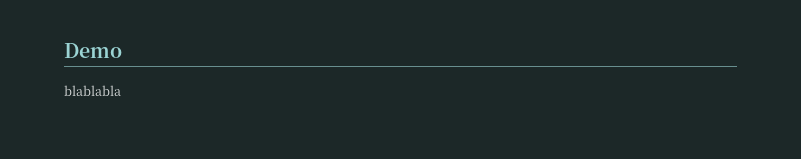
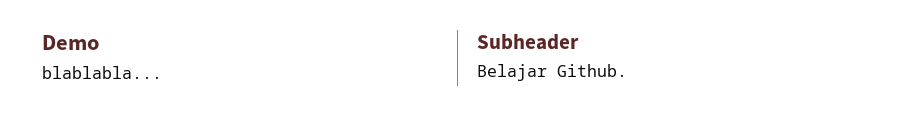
- blablabla
+ blablabla...
+ Subheader
+ Belajar Github.

